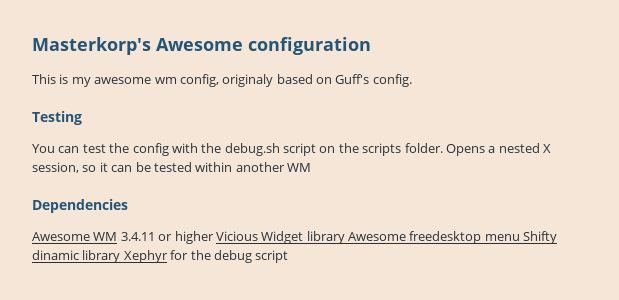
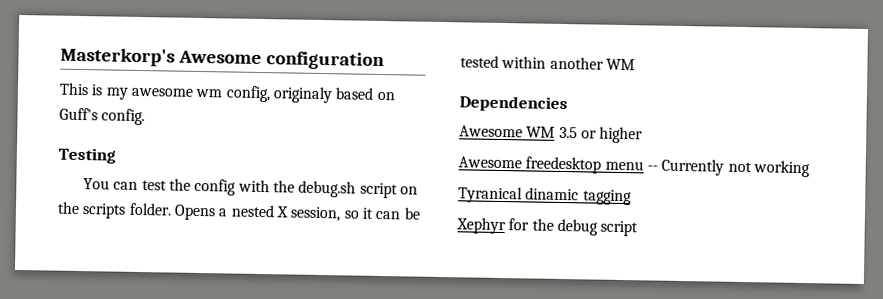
- Awesome WM 3.4.11 or higher Vicious Widget library Awesome freedesktop menu Shifty dinamic library Xephyr for the debug script
+ Awesome WM 3.5 or higher
+ Awesome freedesktop menu -- Currently not working
+ Tyranical dinamic tagging
+ Xephyr for the debug script

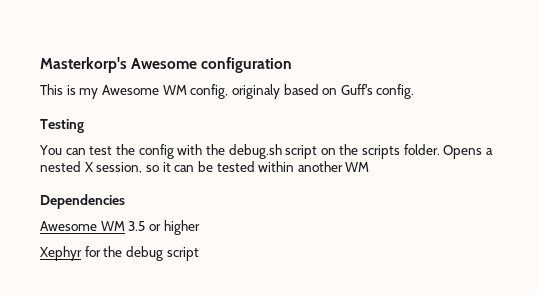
- This is my awesome wm config, originaly based on Guff's config.
+ This is my Awesome WM config, originaly based on Guff's config.
- Awesome freedesktop menu -- Currently not working
- Tyranical dinamic tagging

